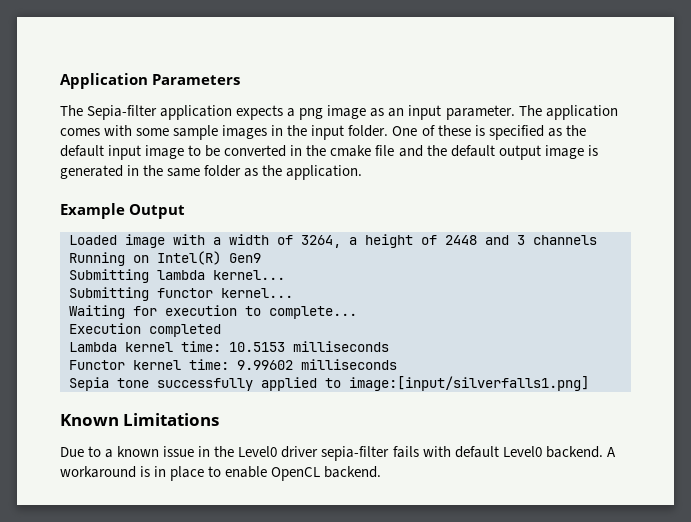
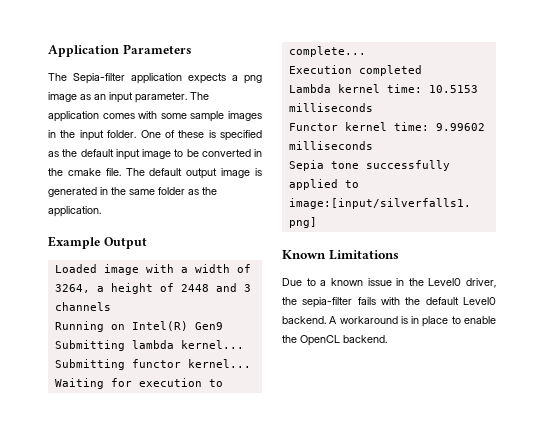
- One of these is specified as the default input image to be converted in the cmake file and the default output image is generated in the same folder as the application.
+ One of these is specified as the default input image to be converted in the cmake file. The default output image is generated in the same folder as the application.
- Due to a known issue in the Level0 driver sepia-filter fails with default Level0 backend.
+ Due to a known issue in the Level0 driver, the sepia-filter fails with the default Level0 backend.
- A workaround is in place to enable OpenCL backend.
+ A workaround is in place to enable the OpenCL backend.

